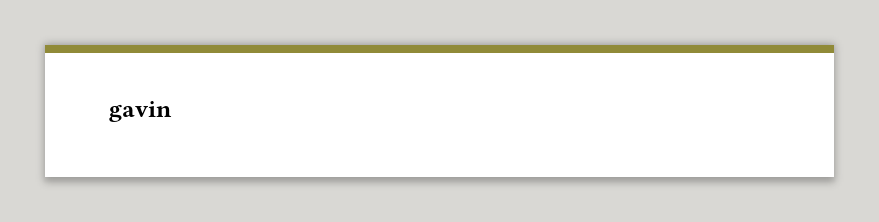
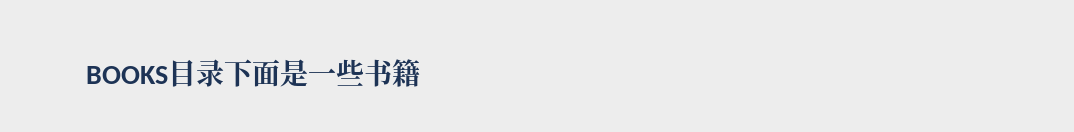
- gavin
+ BOOKS目录下面是一些书籍

